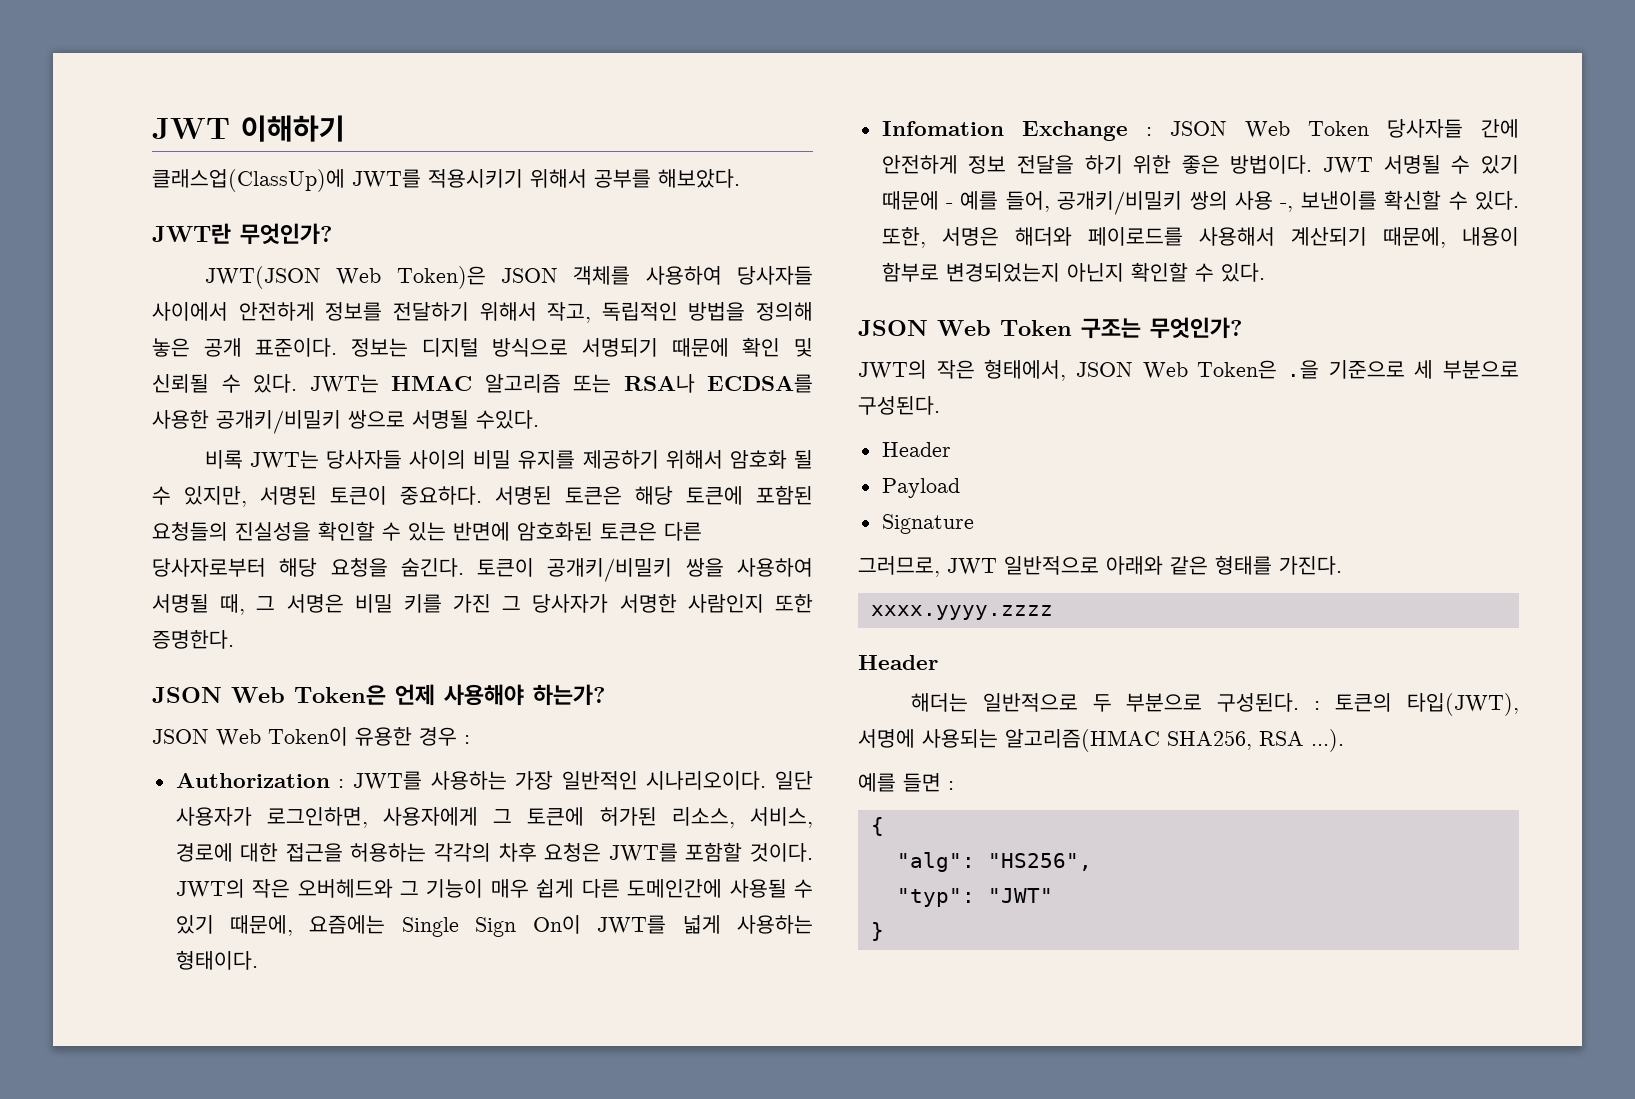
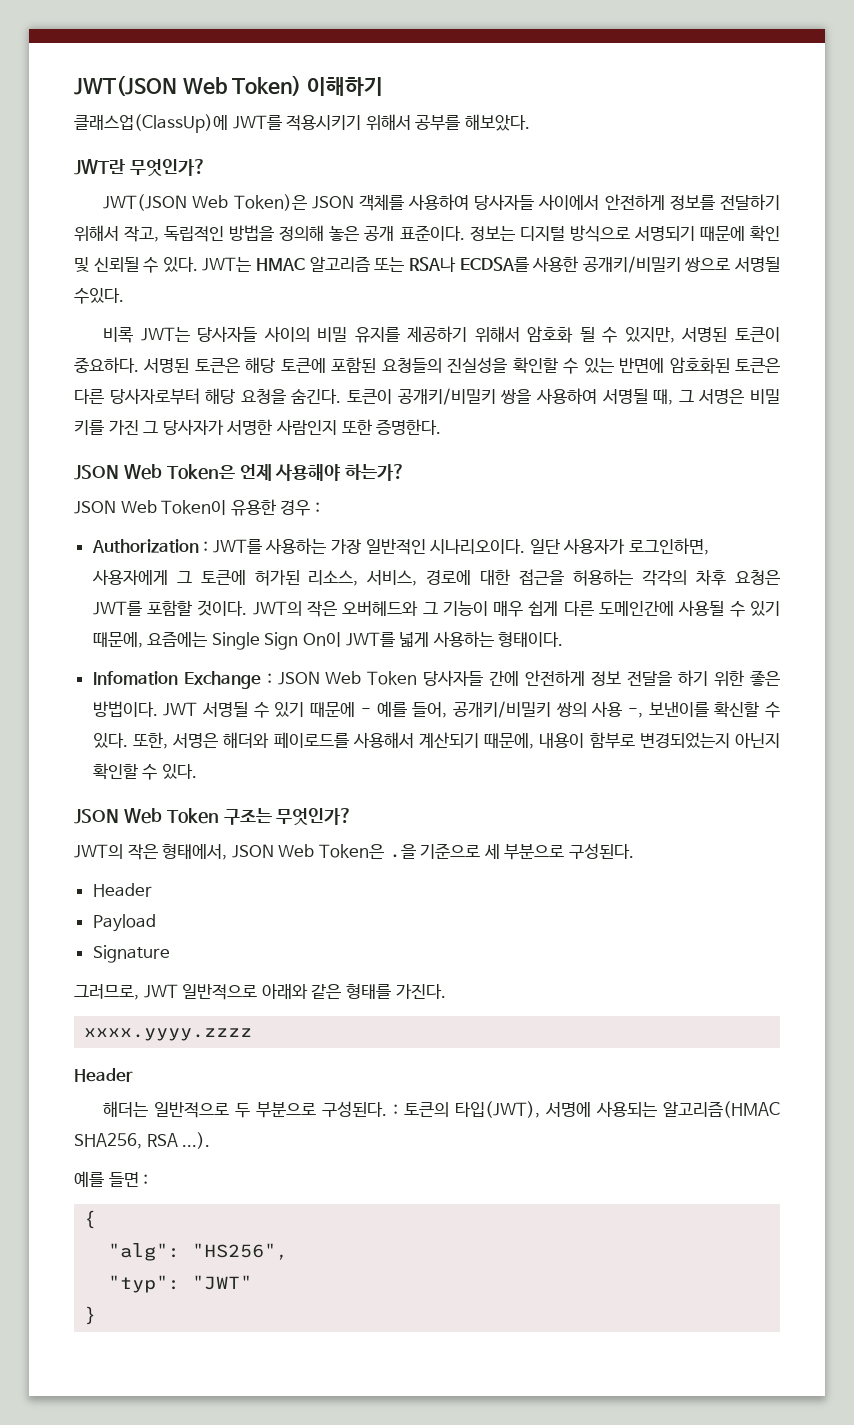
- JWT 이해하기
+ JWT(JSON Web Token) 이해하기

